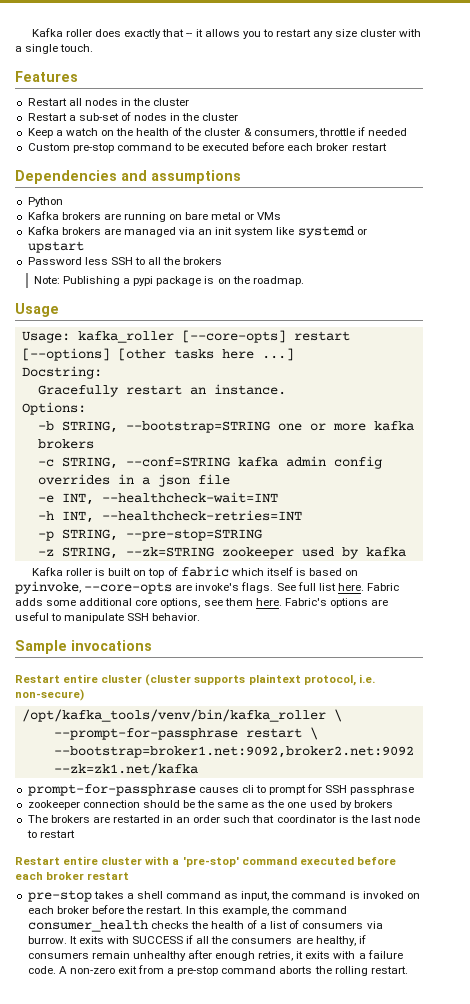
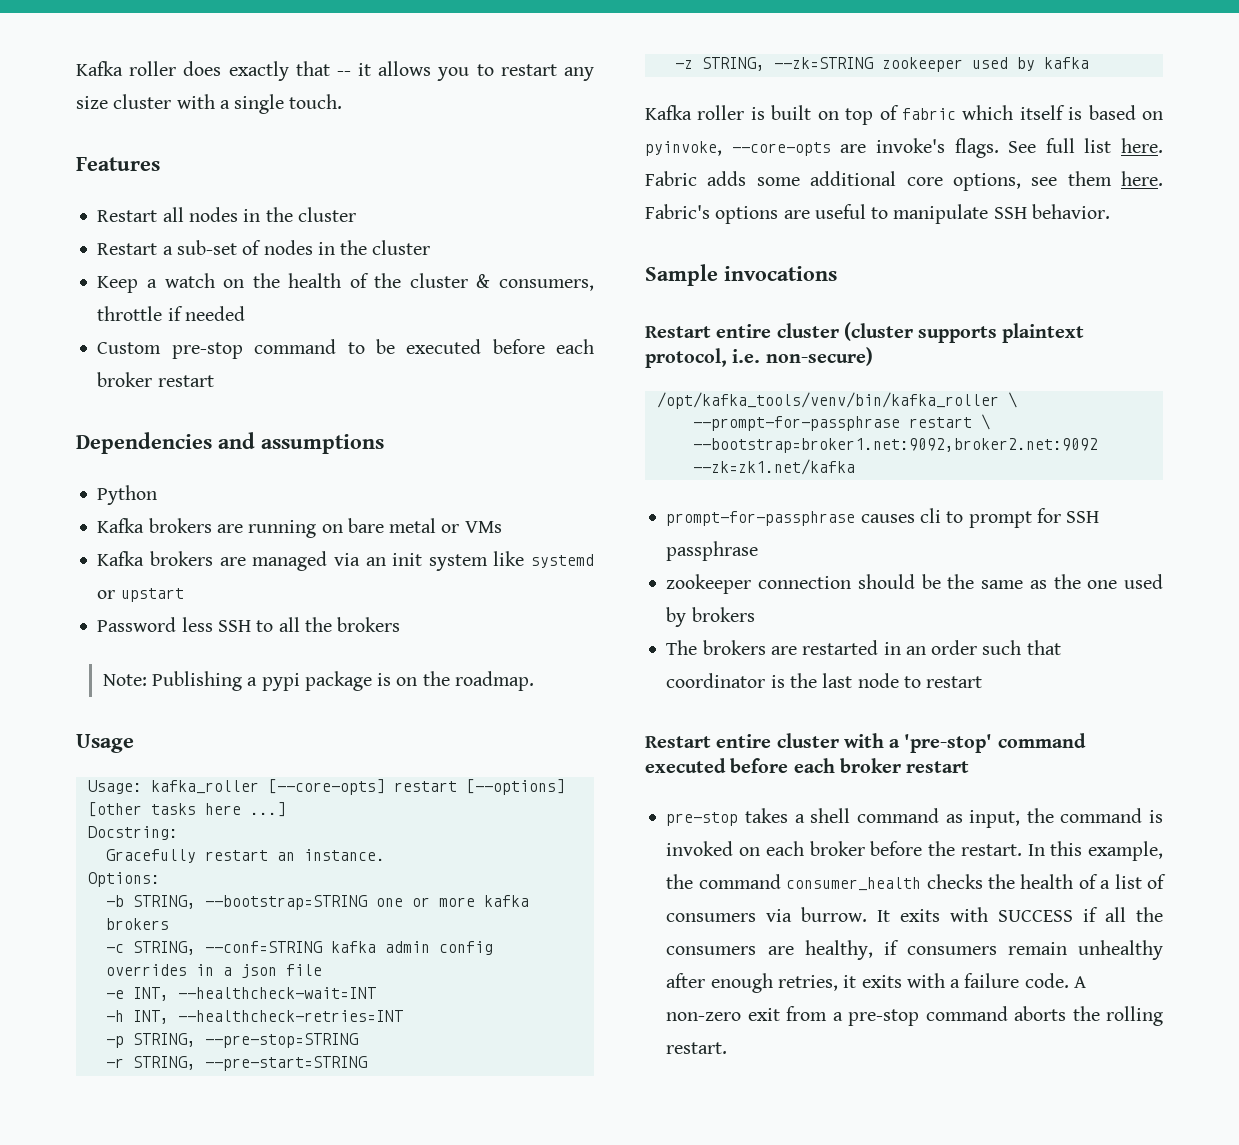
+ -r STRING, --pre-start=STRING

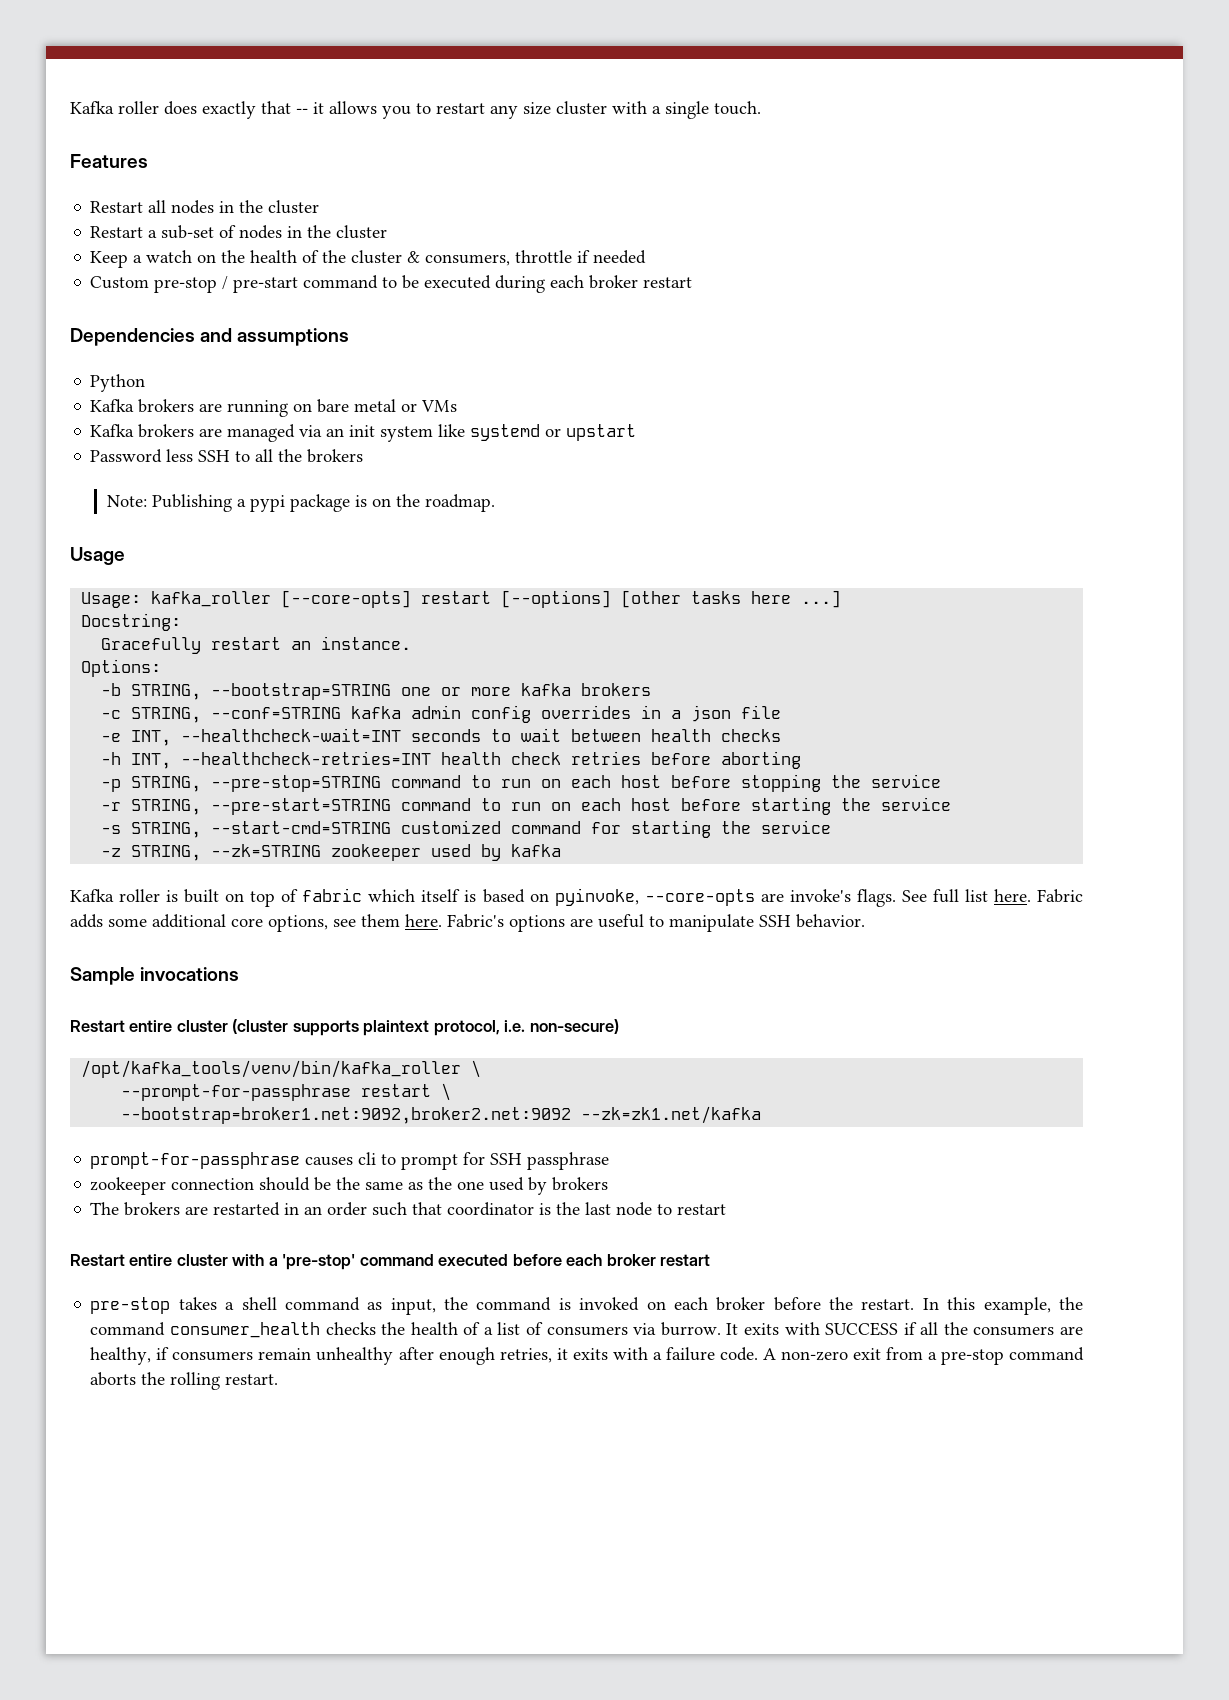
- Custom pre-stop command to be executed before each broker restart
+ Custom pre-stop / pre-start command to be executed during each broker restart
- -e INT, --healthcheck-wait=INT
- -h INT, --healthcheck-retries=INT
- -p STRING, --pre-stop=STRING
- -r STRING, --pre-start=STRING
+ -e INT, --healthcheck-wait=INT seconds to wait between health checks
+ -h INT, --healthcheck-retries=INT health check retries before aborting
+ -p STRING, --pre-stop=STRING command to run on each host before stopping the service
+ -r STRING, --pre-start=STRING command to run on each host before starting the service
+ -s STRING, --start-cmd=STRING customized command for starting the service

